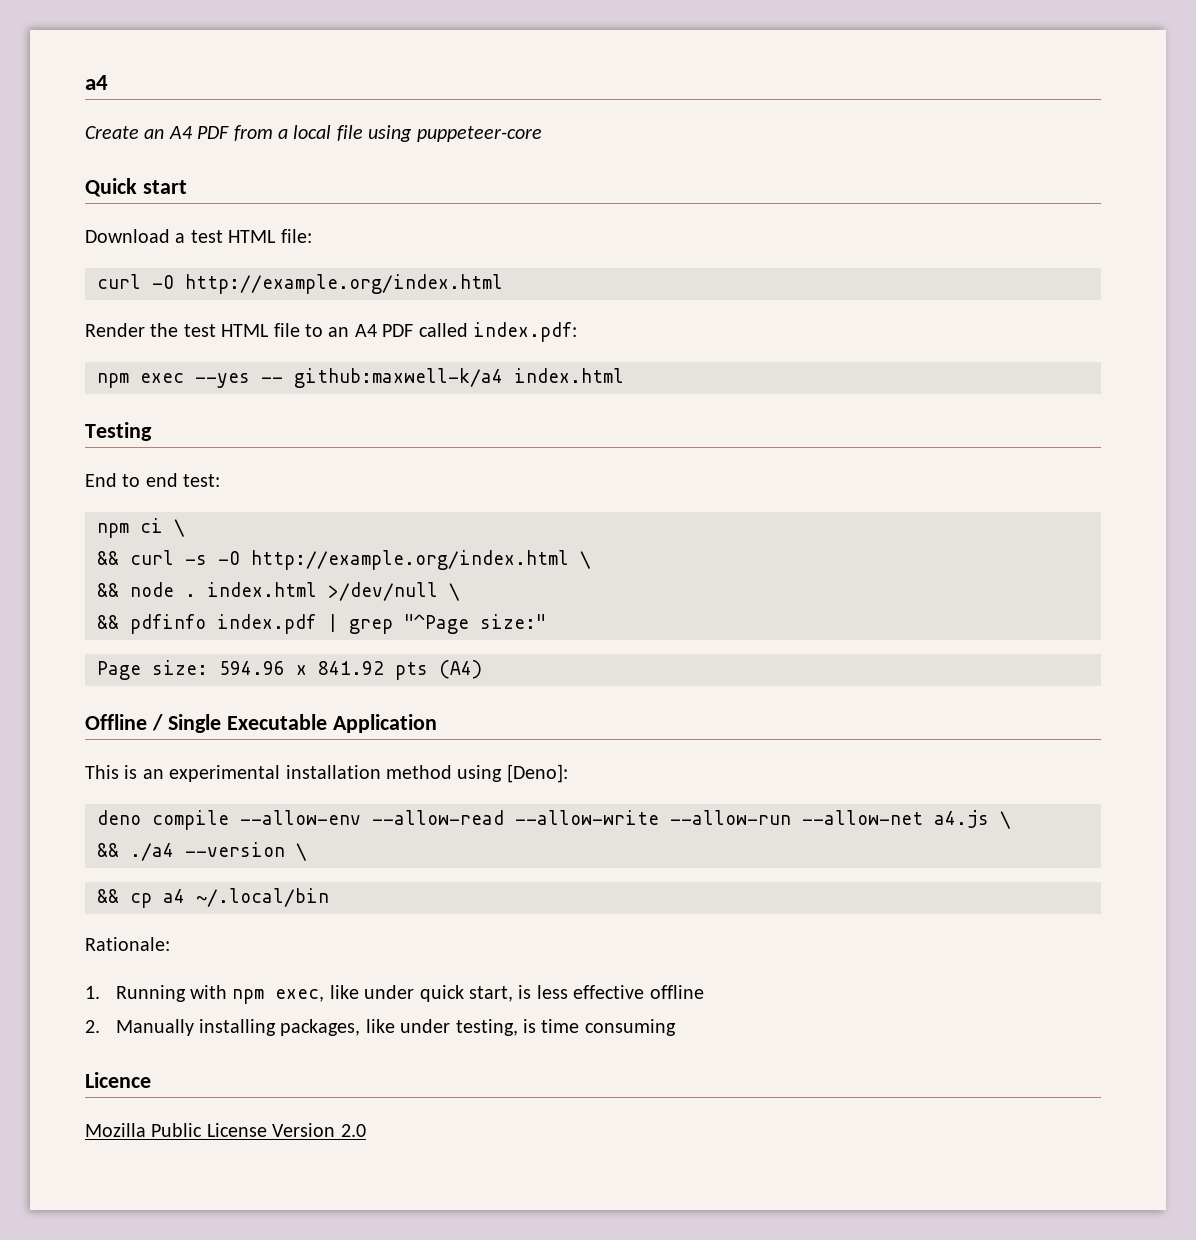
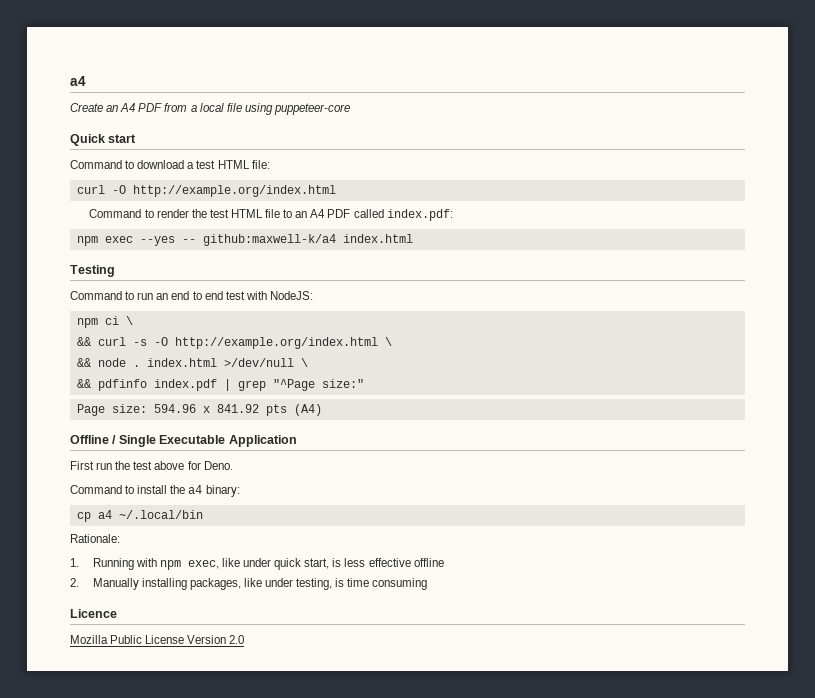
- Download a test HTML file:
+ Command to download a test HTML file:
- Render the test HTML file to an A4 PDF called index.pdf:
+ Command to render the test HTML file to an A4 PDF called index.pdf:
- End to end test:
+ Command to run an end to end test with NodeJS:
- This is an experimental installation method using [Deno]:
- deno compile --allow-env --allow-read --allow-write --allow-run --allow-net a4.js \
- && ./a4 --version \
- && cp a4 ~/.local/bin
+ First run the test above for Deno.
+ Command to install the a4 binary:
+ cp a4 ~/.local/bin

